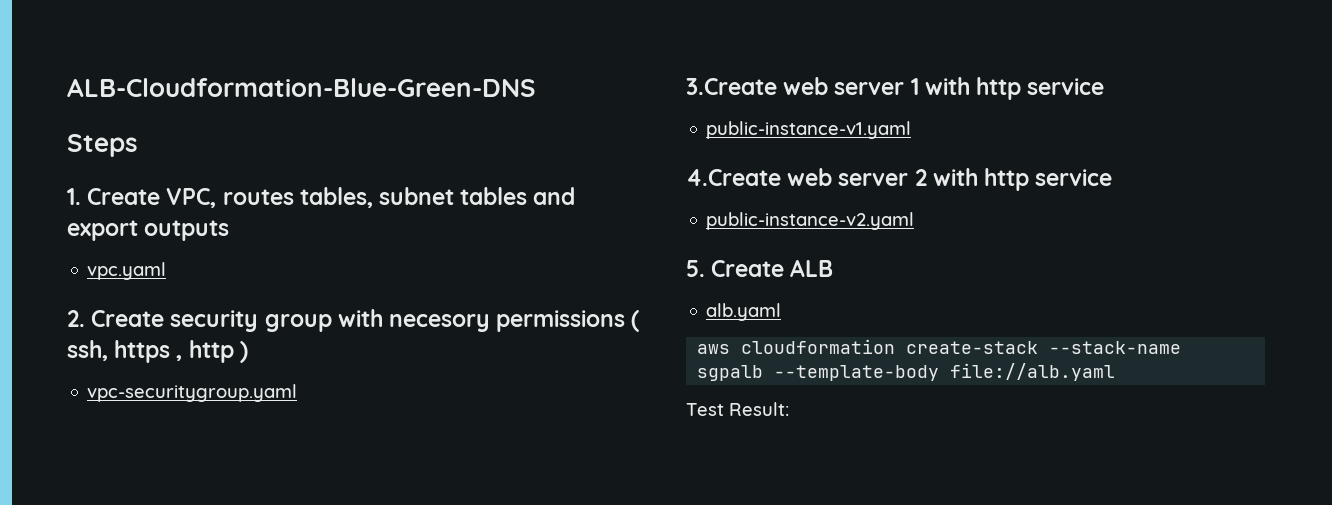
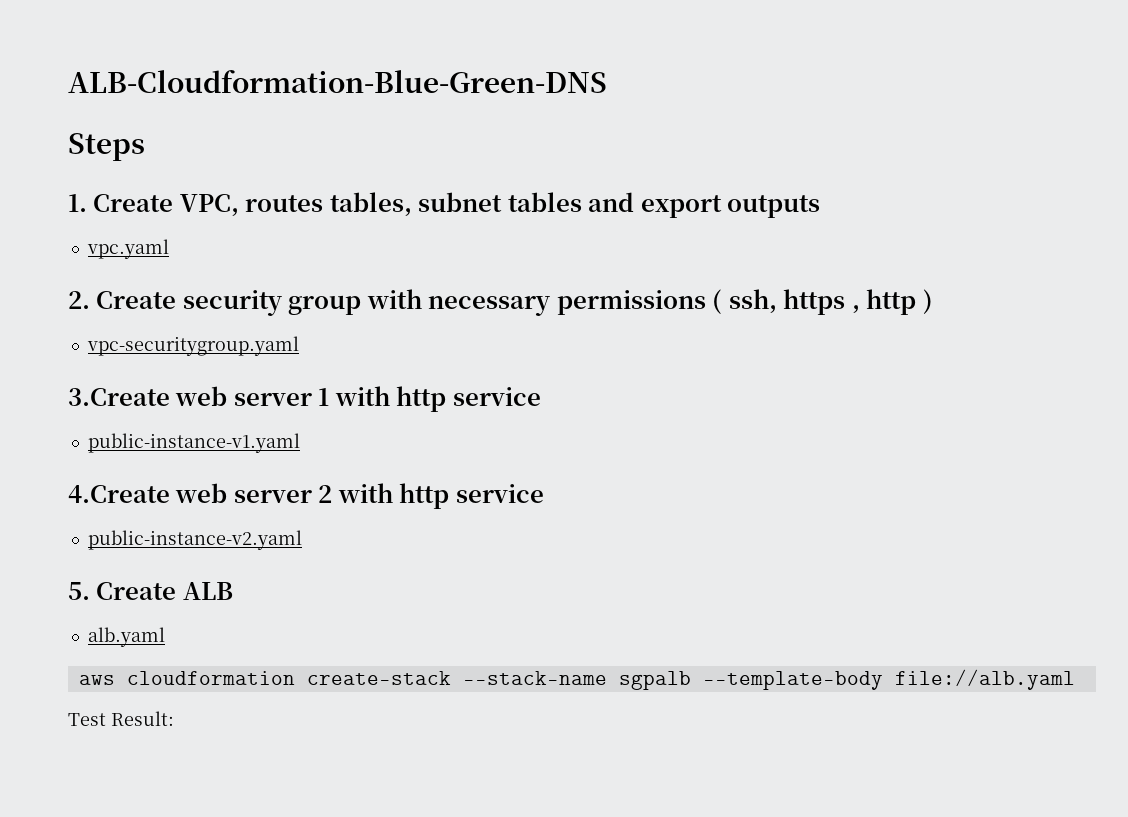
- 2. Create security group with necesory permissions ( ssh, https , http )
+ 2. Create security group with necessary permissions ( ssh, https , http )

